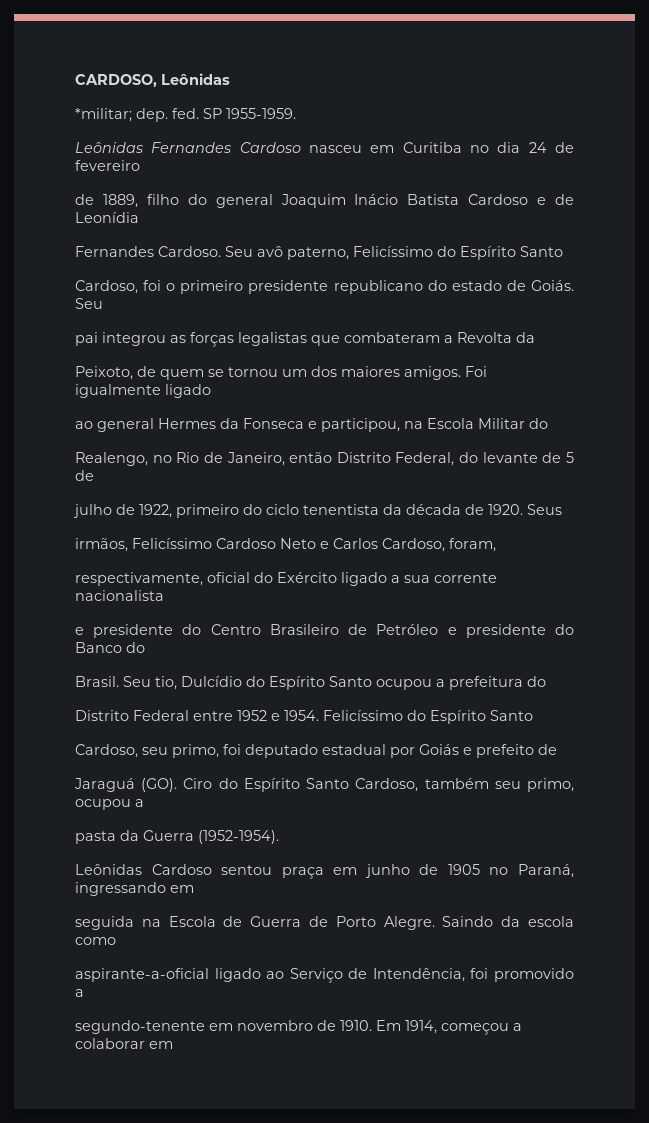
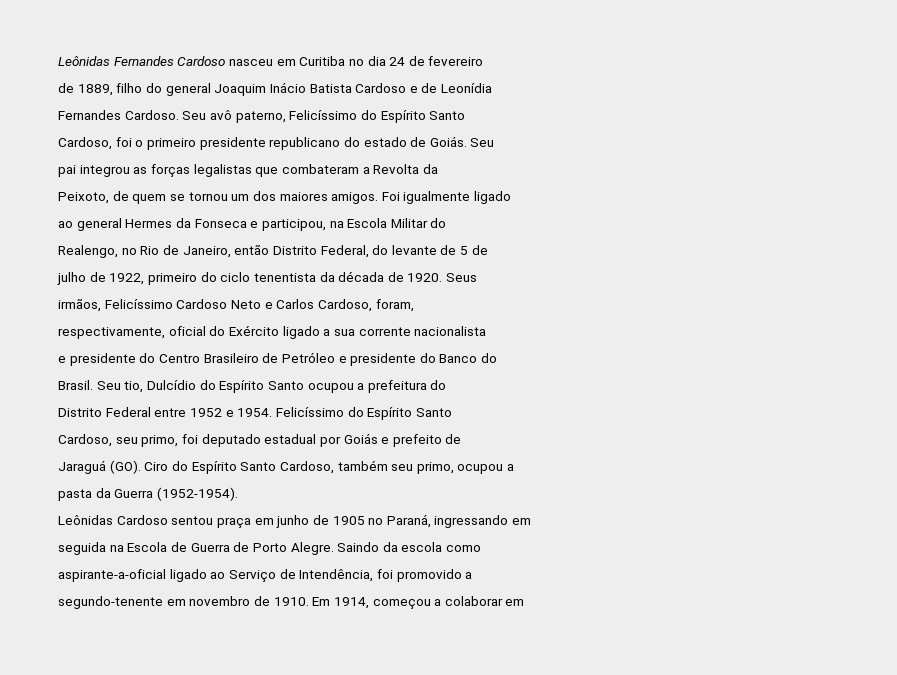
- CARDOSO, Leônidas
- *militar; dep. fed. SP 1955-1959.

